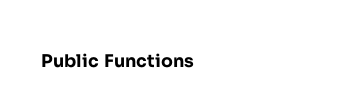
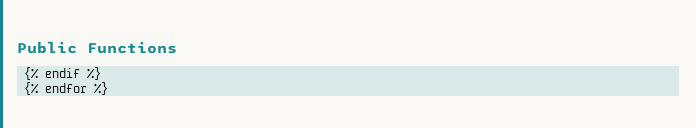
+ {% endif %}
+ {% endfor %}

